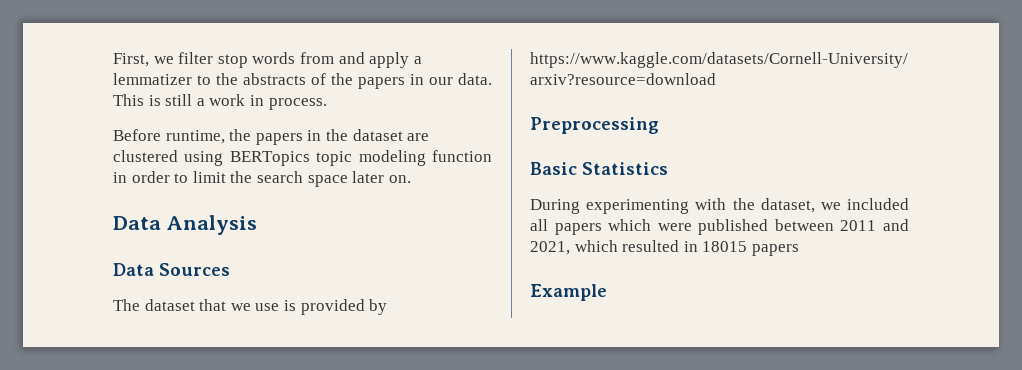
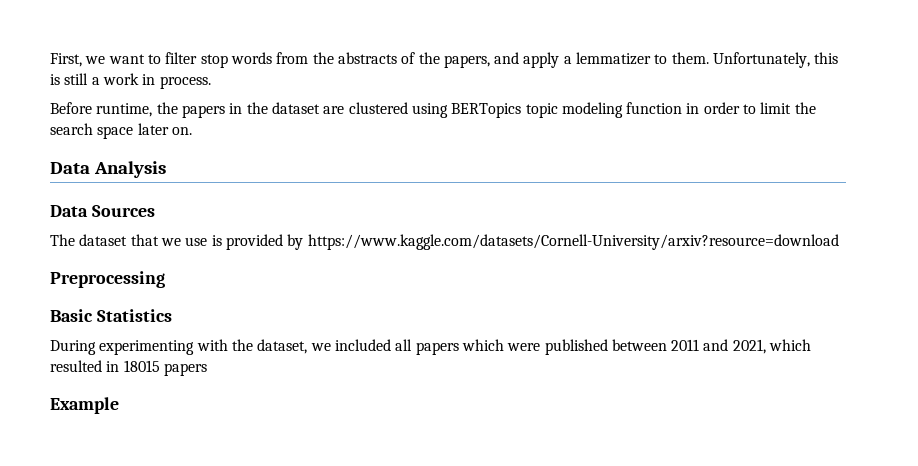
- First, we filter stop words from and apply a lemmatizer to the abstracts of the papers in our data. This is still a work in process.
+ First, we want to filter stop words from the abstracts of the papers, and apply a lemmatizer to them. Unfortunately, this is still a work in process.

